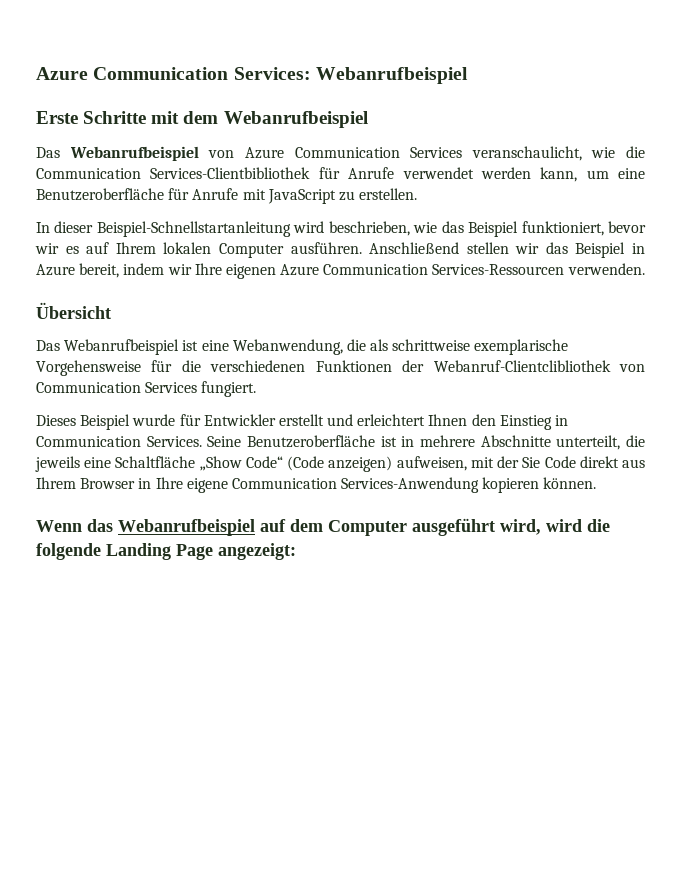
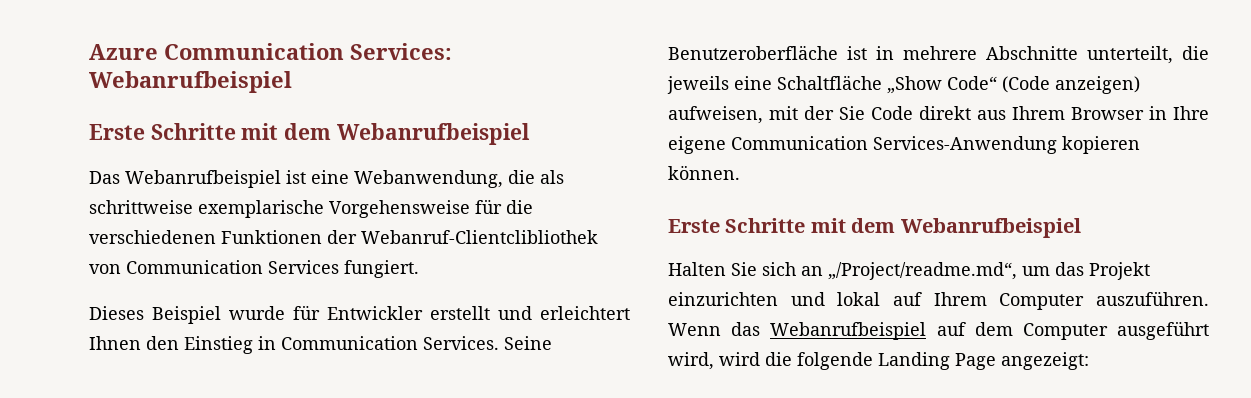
- Das Webanrufbeispiel von Azure Communication Services veranschaulicht, wie die Communication Services-Clientbibliothek für Anrufe verwendet werden kann, um eine Benutzeroberfläche für Anrufe mit JavaScript zu erstellen.
- In dieser Beispiel-Schnellstartanleitung wird beschrieben, wie das Beispiel funktioniert, bevor wir es auf Ihrem lokalen Computer ausführen. Anschließend stellen wir das Beispiel in Azure bereit, indem wir Ihre eigenen Azure Communication Services-Ressourcen verwenden.
- Übersicht
  Seine Benutzeroberfläche ist in mehrere Abschnitte unterteilt, die jeweils eine Schaltfläche „Show Code“ (Code anzeigen) aufweisen, mit der Sie Code direkt aus Ihrem Browser in Ihre eigene Communication Services-Anwendung kopieren können.
- Wenn das Webanrufbeispiel auf dem Computer ausgeführt wird, wird die folgende Landing Page angezeigt:
+ Erste Schritte mit dem Webanrufbeispiel
+ Halten Sie sich an „/Project/readme.md“, um das Projekt einzurichten und lokal auf Ihrem Computer auszuführen. Wenn das Webanrufbeispiel auf dem Computer ausgeführt wird, wird die folgende Landing Page angezeigt:

